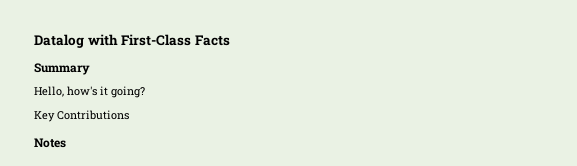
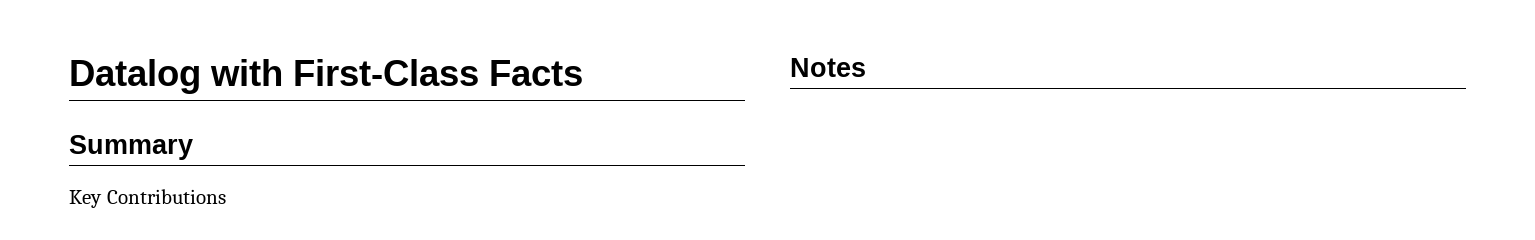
- Hello, how's it going?

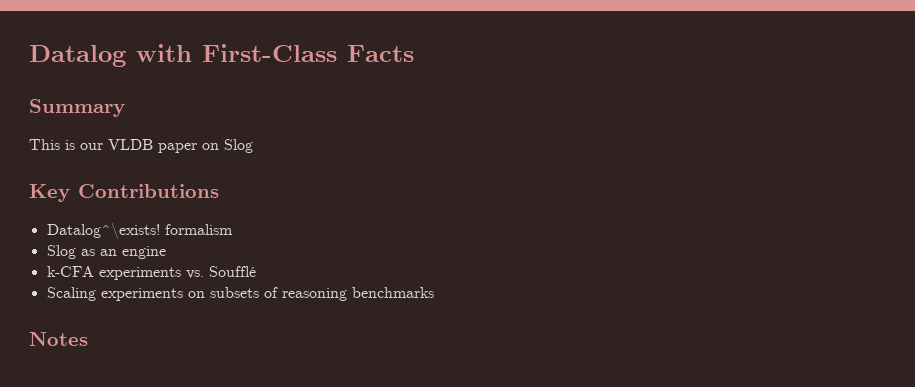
+ This is our VLDB paper on Slog
  Key Contributions
+ Datalog^\exists! formalism
+ Slog as an engine
+ k-CFA experiments vs. Soufflé
+ Scaling experiments on subsets of reasoning benchmarks

